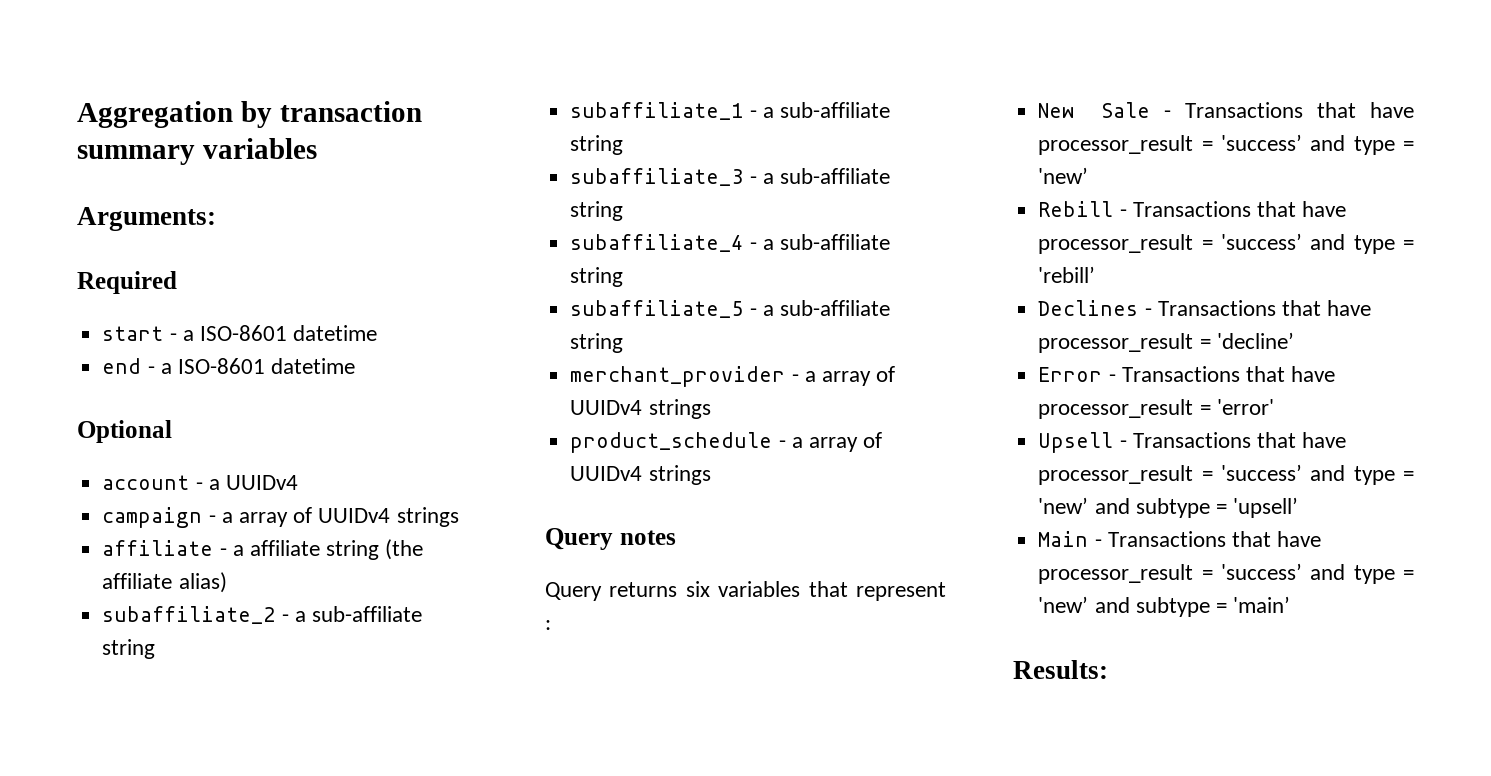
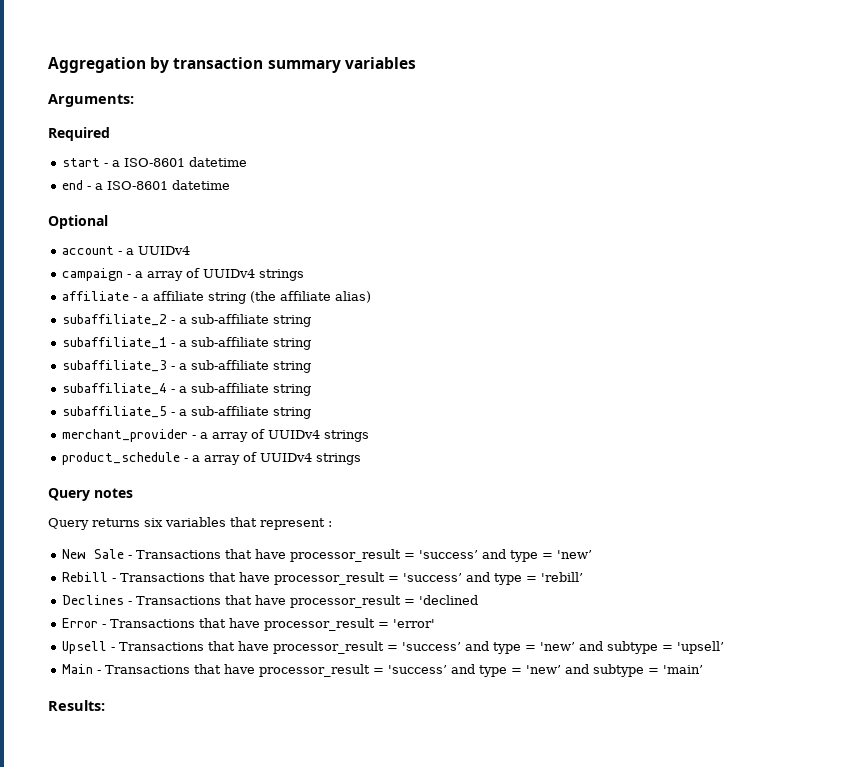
- Declines - Transactions that have processor_result = 'decline’
+ Declines - Transactions that have processor_result = 'declined

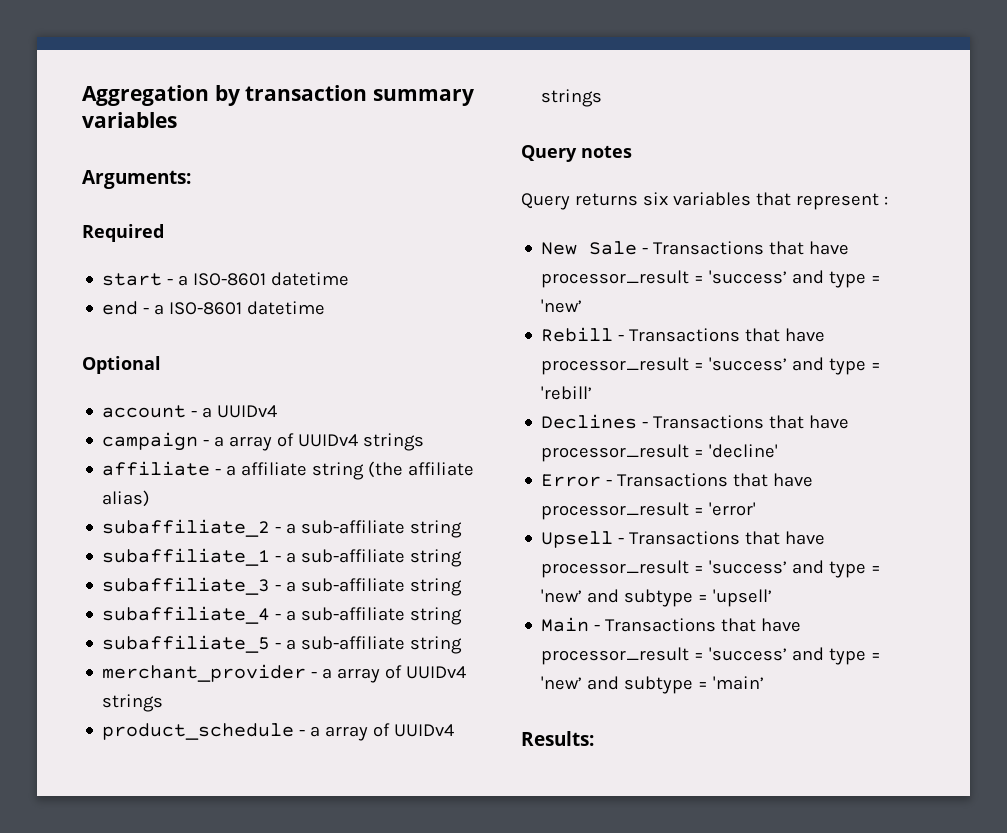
- Declines - Transactions that have processor_result = 'declined
+ Declines - Transactions that have processor_result = 'decline'

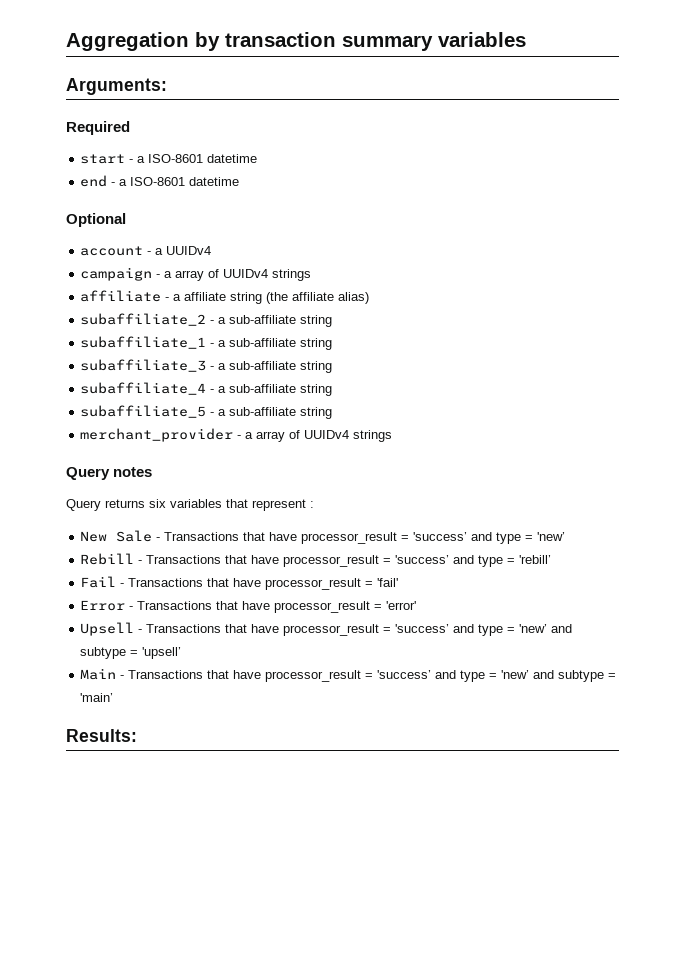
- product_schedule - a array of UUIDv4 strings
- Declines - Transactions that have processor_result = 'decline'
+ Fail - Transactions that have processor_result = 'fail'

